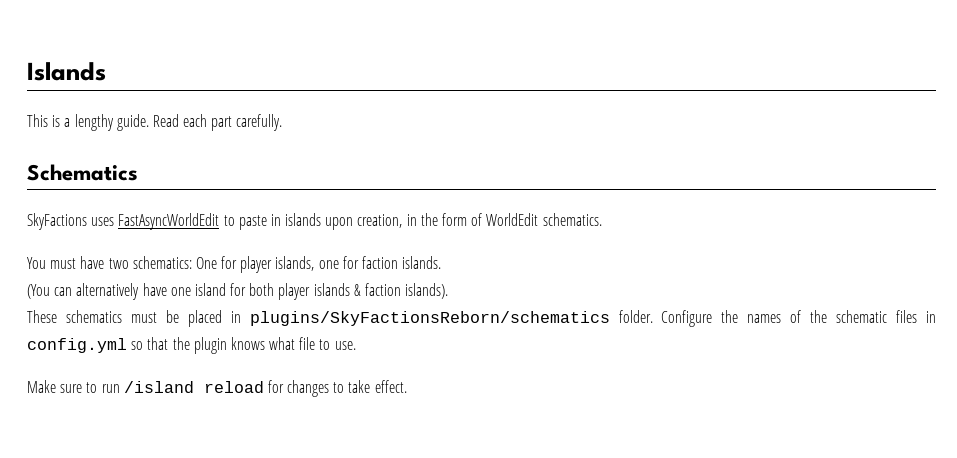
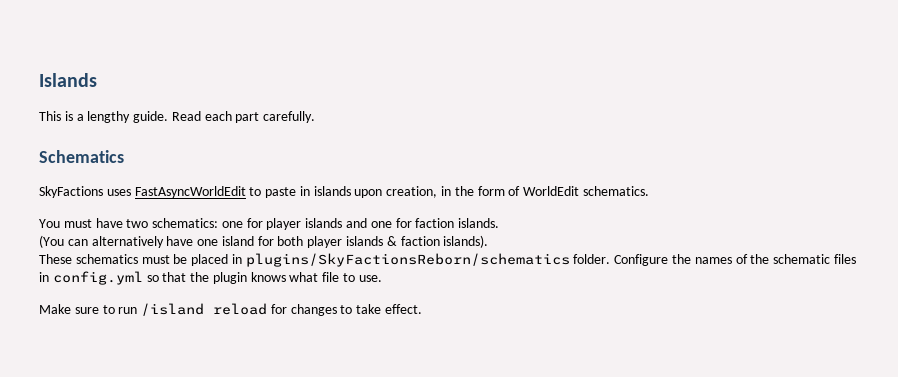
- You must have two schematics: One for player islands, one for faction islands.
+ You must have two schematics: one for player islands and one for faction islands.

